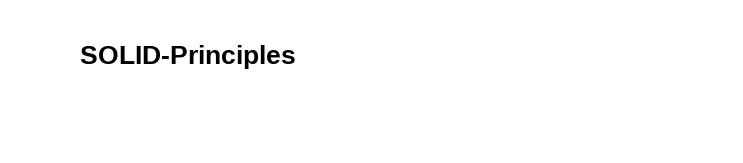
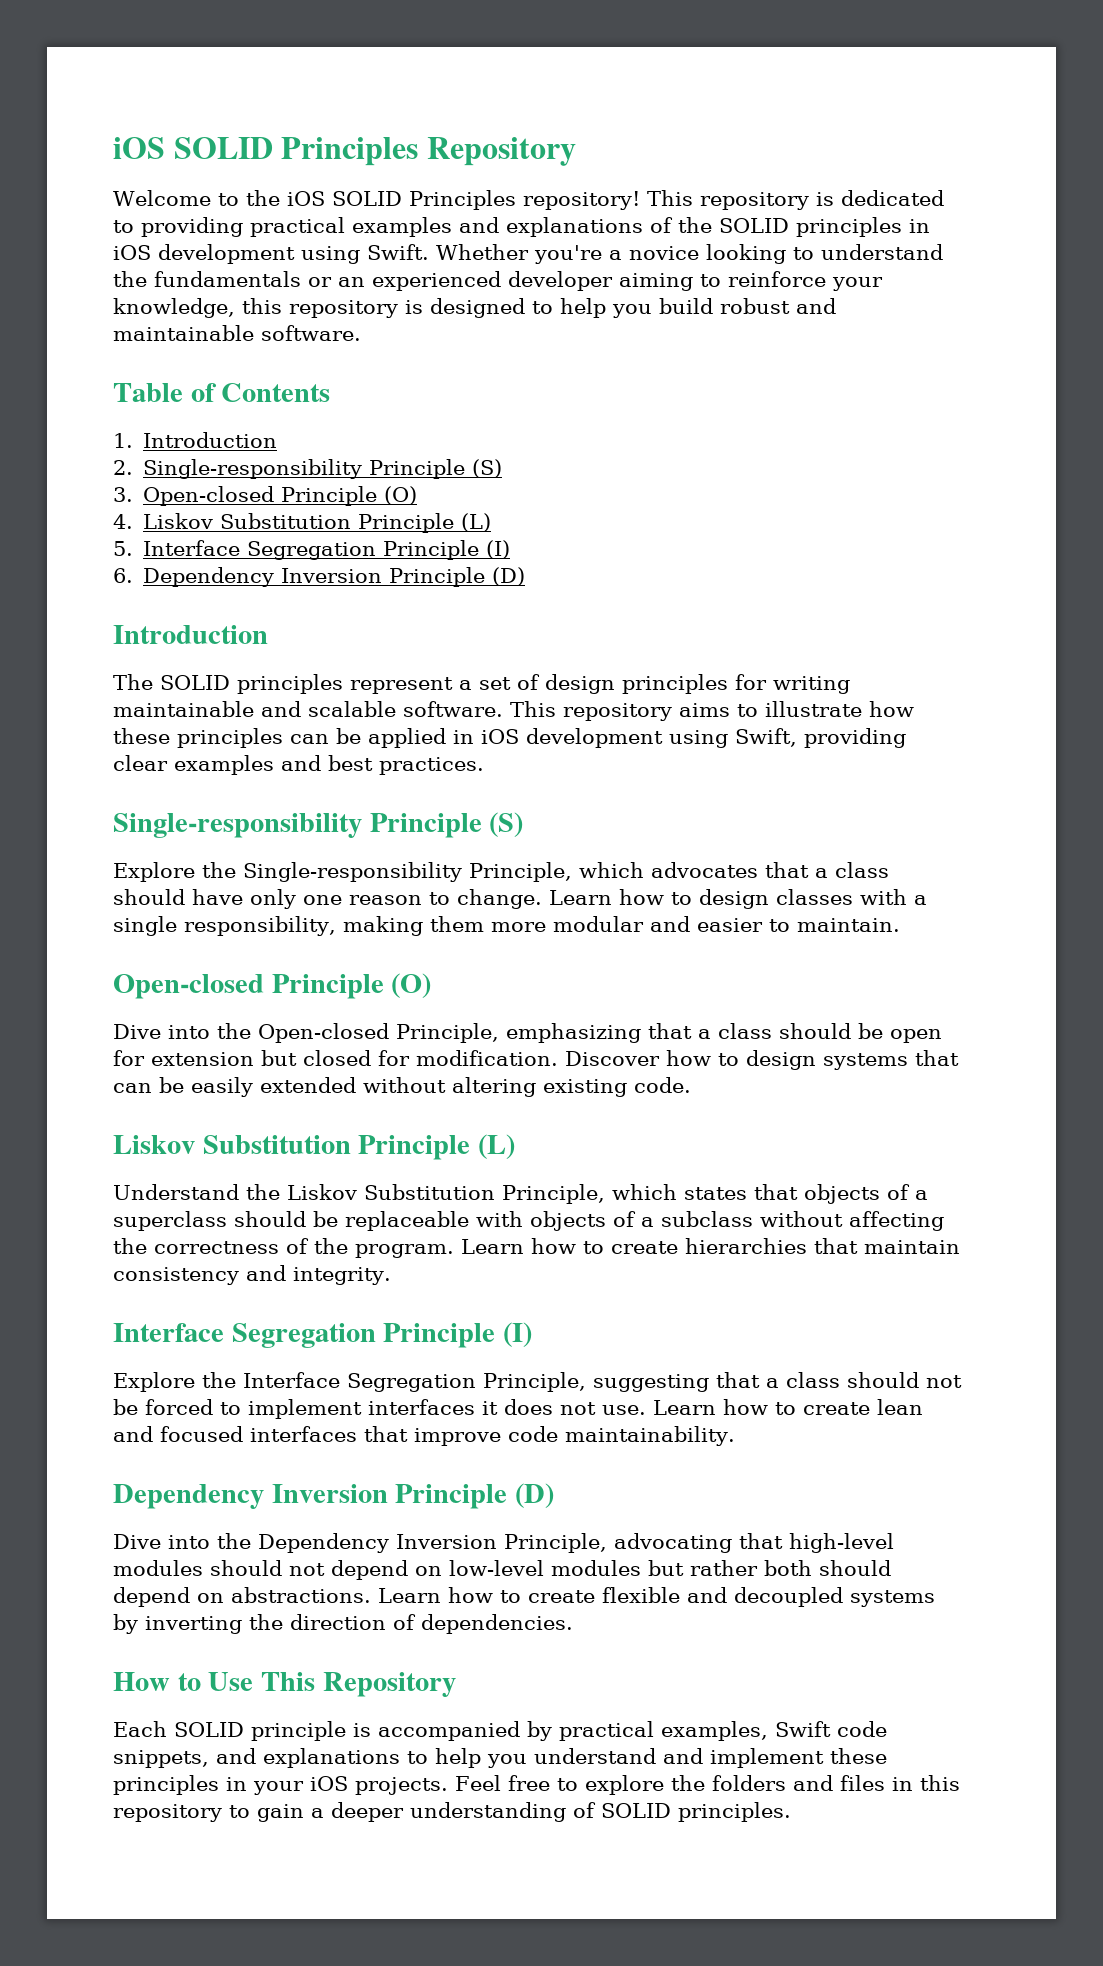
- SOLID-Principles
+ iOS SOLID Principles Repository
+ Welcome to the iOS SOLID Principles repository! This repository is dedicated to providing practical examples and explanations of the SOLID principles in iOS development using Swift. Whether you're a novice looking to understand the fundamentals or an experienced developer aiming to reinforce your knowledge, this repository is designed to help you build robust and maintainable software.
+ Table of Contents
+ 1. Introduction
+ 2. Single-responsibility Principle (S)
+ 3. Open-closed Principle (O)
+ 4. Liskov Substitution Principle (L)
+ 5. Interface Segregation Principle (I)
+ 6. Dependency Inversion Principle (D)
+ Introduction
+ The SOLID principles represent a set of design principles for writing maintainable and scalable software. This repository aims to illustrate how these principles can be applied in iOS development using Swift, providing clear examples and best practices.
+ Single-responsibility Principle (S)
+ Explore the Single-responsibility Principle, which advocates that a class should have only one reason to change. Learn how to design classes with a single responsibility, making them more modular and easier to maintain.
+ Open-closed Principle (O)
+ Dive into the Open-closed Principle, emphasizing that a class should be open for extension but closed for modification. Discover how to design systems that can be easily extended without altering existing code.
+ Liskov Substitution Principle (L)
+ Understand the Liskov Substitution Principle, which states that objects of a superclass should be replaceable with objects of a subclass without affecting the correctness of the program. Learn how to create hierarchies that maintain consistency and integrity.
+ Interface Segregation Principle (I)
+ Explore the Interface Segregation Principle, suggesting that a class should not be forced to implement interfaces it does not use. Learn how to create lean and focused interfaces that improve code maintainability.
+ Dependency Inversion Principle (D)
+ Dive into the Dependency Inversion Principle, advocating that high-level modules should not depend on low-level modules but rather both should depend on abstractions. Learn how to create flexible and decoupled systems by inverting the direction of dependencies.
+ How to Use This Repository
+ Each SOLID principle is accompanied by practical examples, Swift code snippets, and explanations to help you understand and implement these principles in your iOS projects. Feel free to explore the folders and files in this repository to gain a deeper understanding of SOLID principles.

